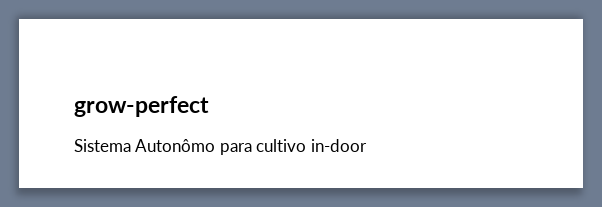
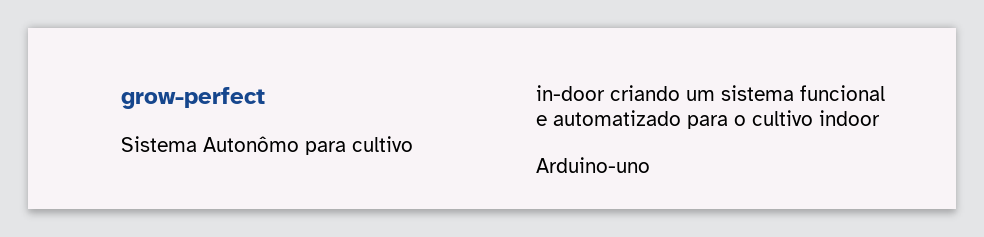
- Sistema Autonômo para cultivo in-door
+ Sistema Autonômo para cultivo in-door criando um sistema funcional e automatizado para o cultivo indoor
+ Arduino-uno

